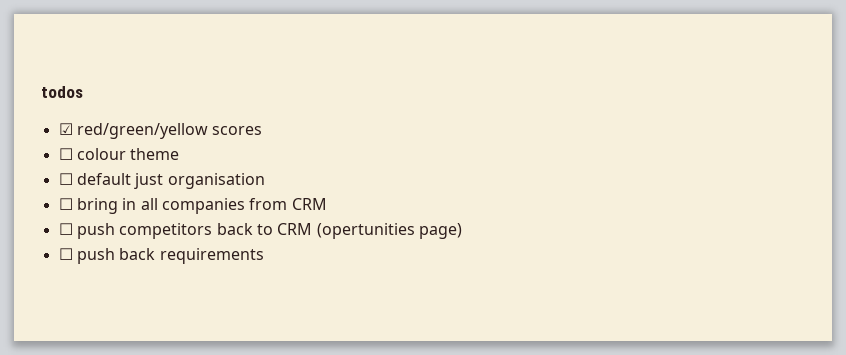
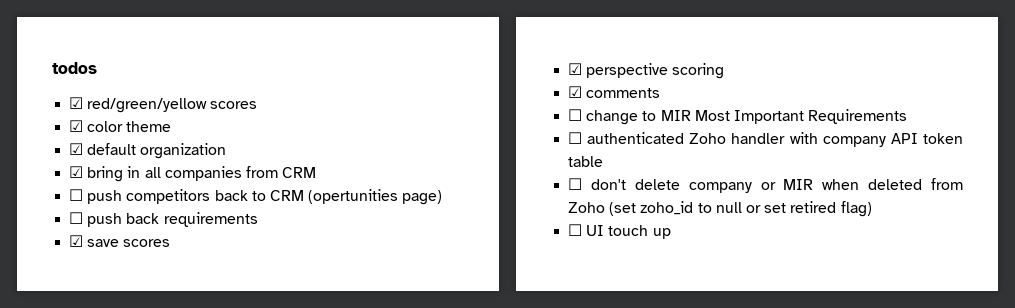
- ☐ colour theme
+ ☑ color theme
- ☐ default just organisation
- ☐ bring in all companies from CRM
+ ☑ default organization
+ ☑ bring in all companies from CRM
+ ☑ save scores
+ ☑ perspective scoring
+ ☑ comments
+ ☐ change to MIR Most Important Requirements
+ ☐ authenticated Zoho handler with company API token table
+ ☐ don't delete company or MIR when deleted from Zoho (set zoho_id to null or set retired flag)
+ ☐ UI touch up

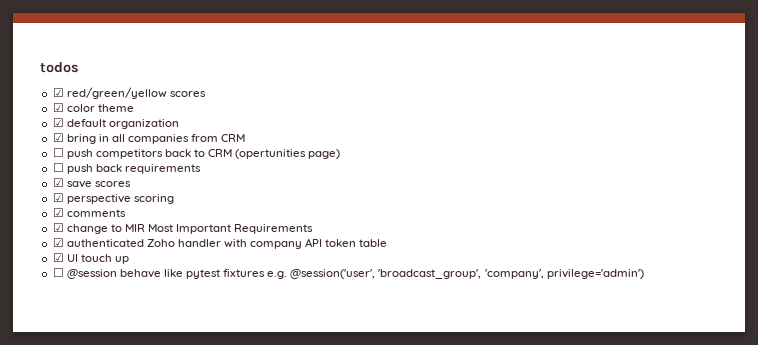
- ☐ change to MIR Most Important Requirements
+ ☑ change to MIR Most Important Requirements
- ☐ authenticated Zoho handler with company API token table
+ ☑ authenticated Zoho handler with company API token table
- ☐ don't delete company or MIR when deleted from Zoho (set zoho_id to null or set retired flag)
- ☐ UI touch up
+ ☑ UI touch up
+ ☐ @session behave like pytest fixtures e.g. @session('user', 'broadcast_group', 'company', privilege='admin')

